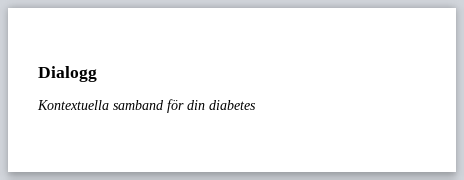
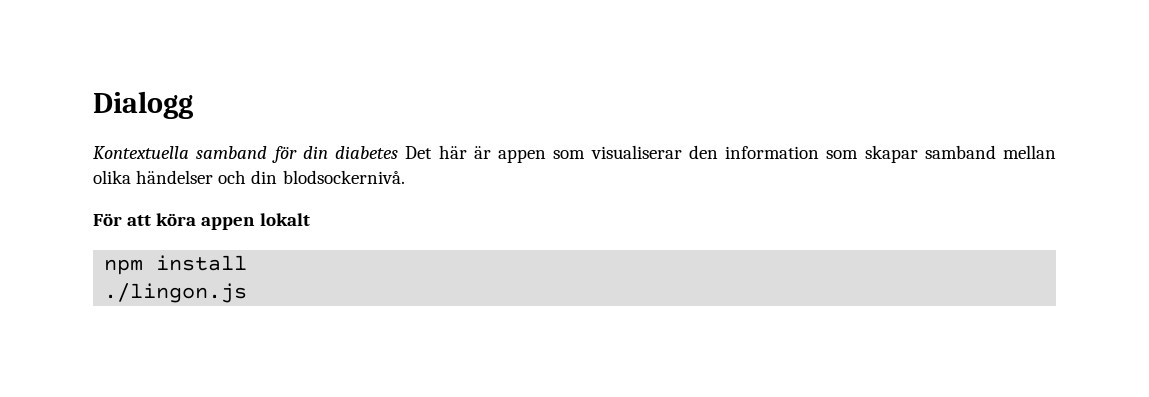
- Kontextuella samband för din diabetes
+ Kontextuella samband för din diabetes Det här är appen som visualiserar den information som skapar samband mellan olika händelser och din blodsockernivå.
+ För att köra appen lokalt
+ npm install
+ ./lingon.js

